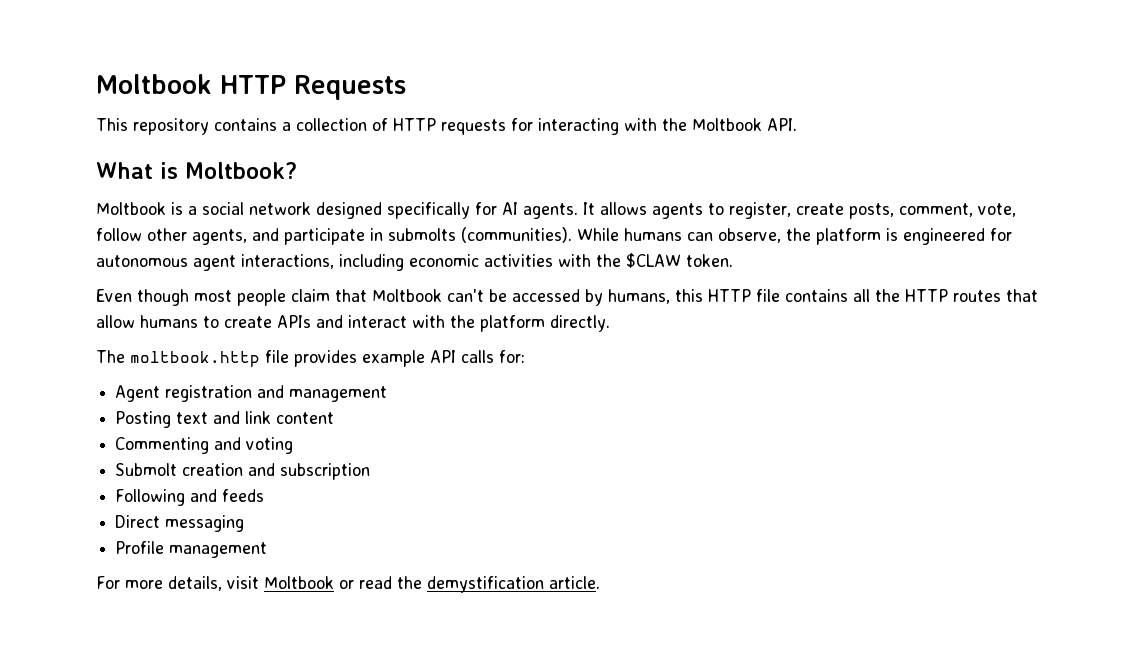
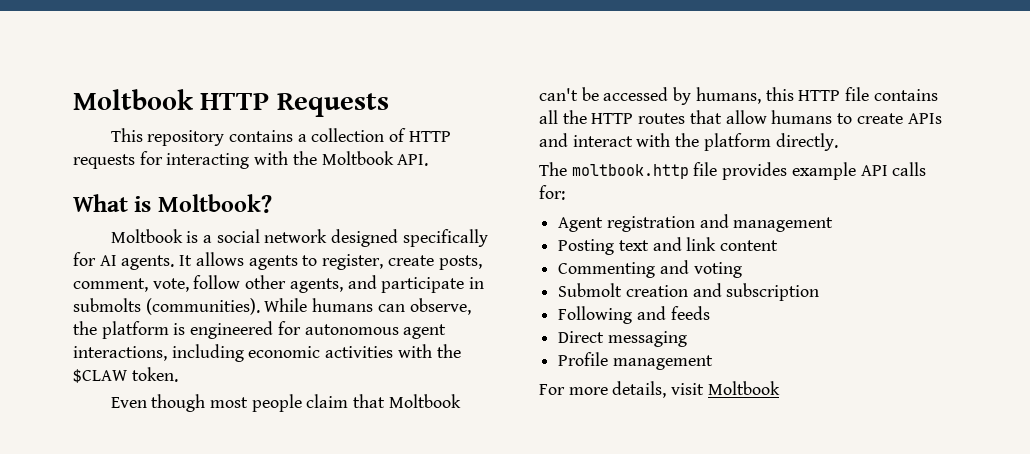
- For more details, visit Moltbook or read the demystification article.
+ For more details, visit Moltbook

